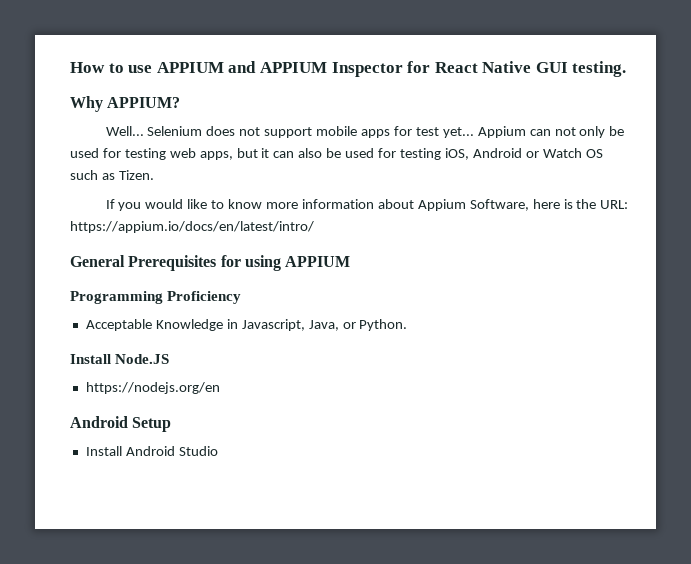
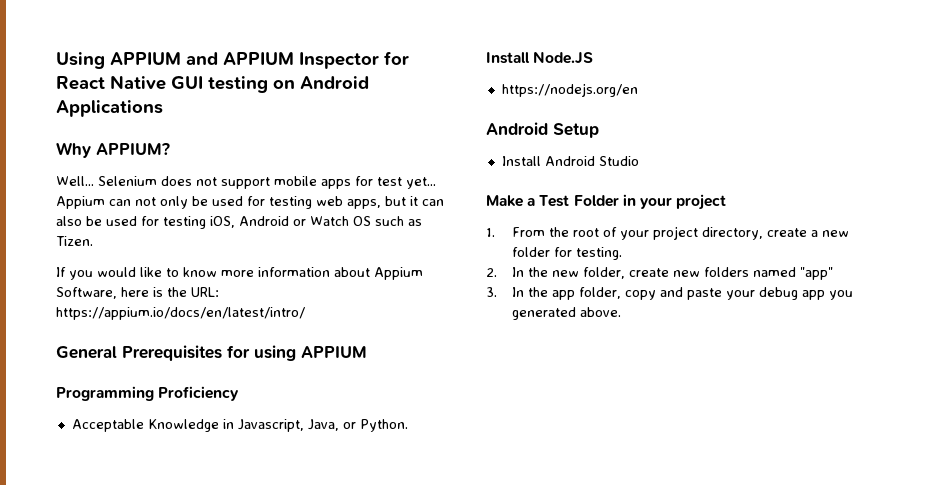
- How to use APPIUM and APPIUM Inspector for React Native GUI testing.
+ Using APPIUM and APPIUM Inspector for React Native GUI testing on Android Applications
+ Make a Test Folder in your project
+ 1. From the root of your project directory, create a new folder for testing.
+ 2. In the new folder, create new folders named "app"
+ 3. In the app folder, copy and paste your debug app you generated above.

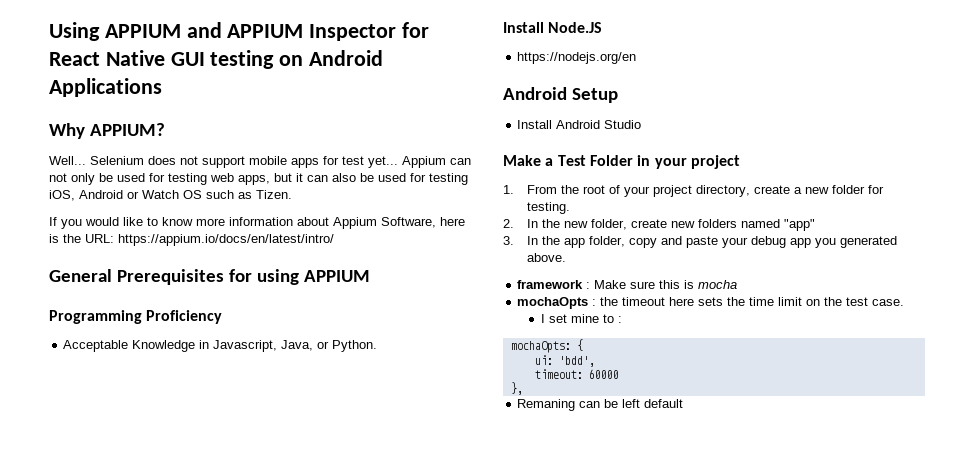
+ framework : Make sure this is mocha
+ mochaOpts : the timeout here sets the time limit on the test case.
+ I set mine to :
+ mochaOpts: {
+ ui: 'bdd',
+ timeout: 60000
+ },
+ Remaning can be left default

